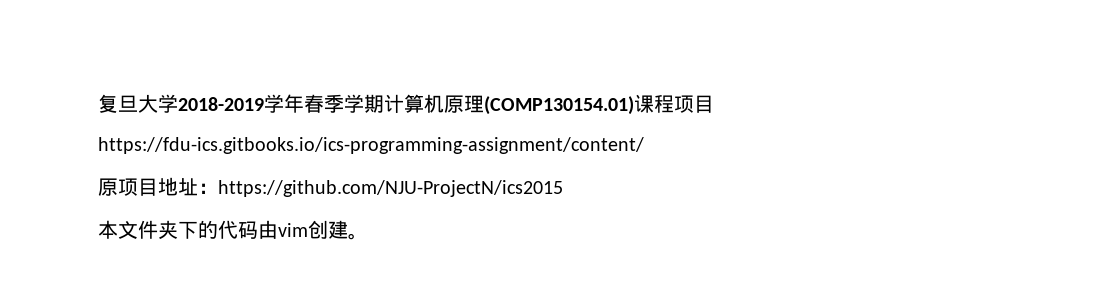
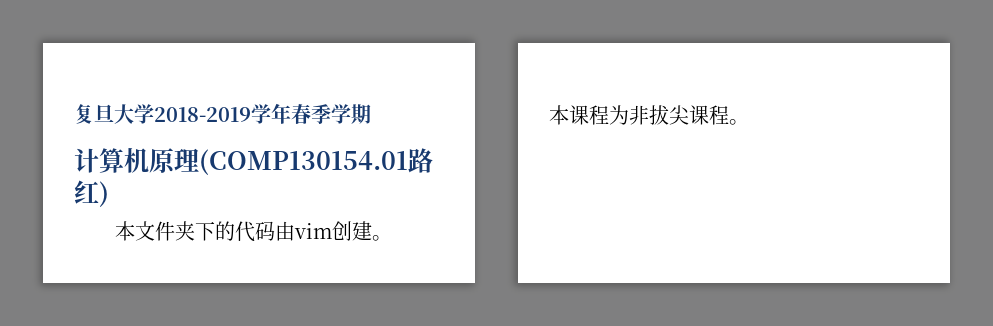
- 复旦大学2018-2019学年春季学期计算机原理(COMP130154.01)课程项目
- https://fdu-ics.gitbooks.io/ics-programming-assignment/content/
- 原项目地址：https://github.com/NJU-ProjectN/ics2015
+ 复旦大学2018-2019学年春季学期
+ 计算机原理(COMP130154.01路红)
+ 本课程为非拔尖课程。

